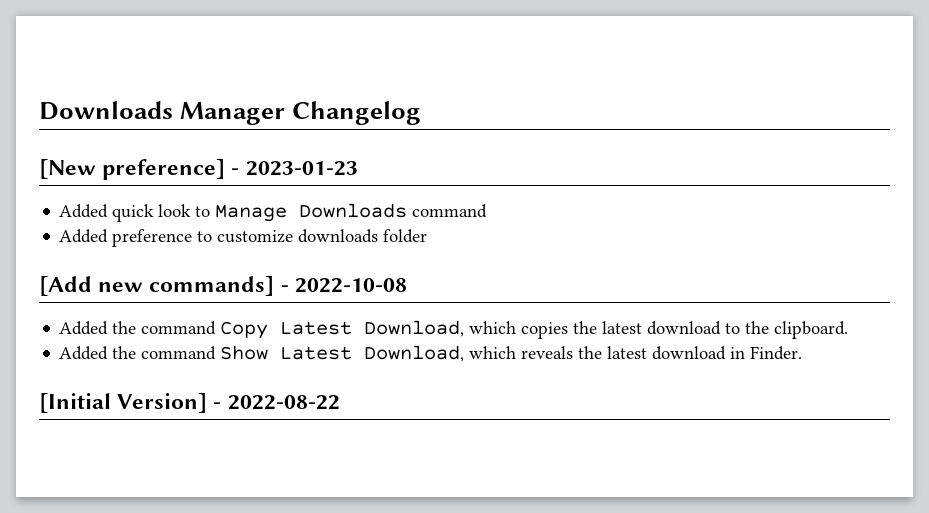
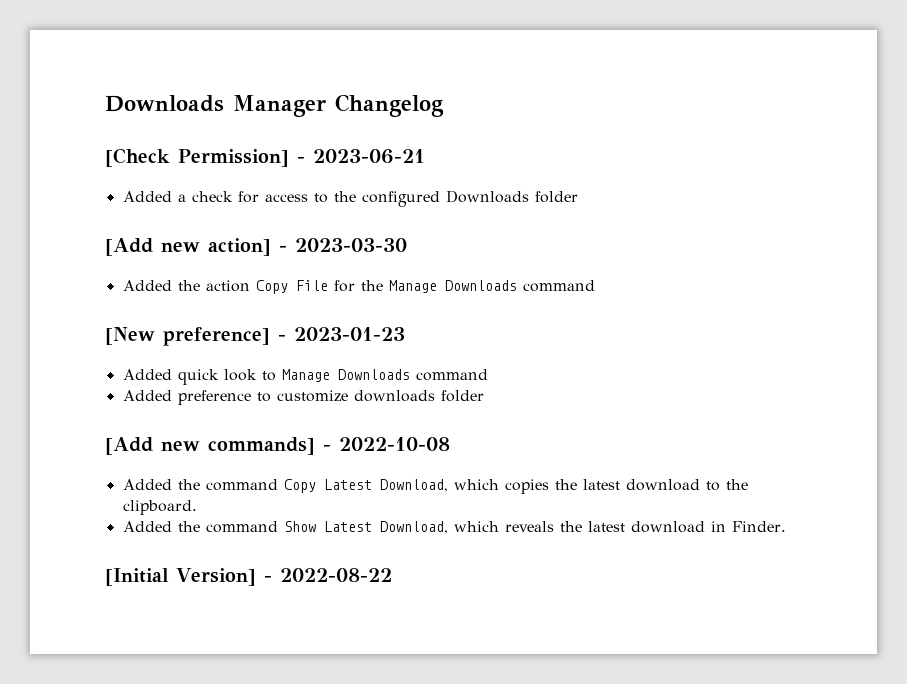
+ [Check Permission] - 2023-06-21
+ Added a check for access to the configured Downloads folder
+ [Add new action] - 2023-03-30
+ Added the action Copy File for the Manage Downloads command

